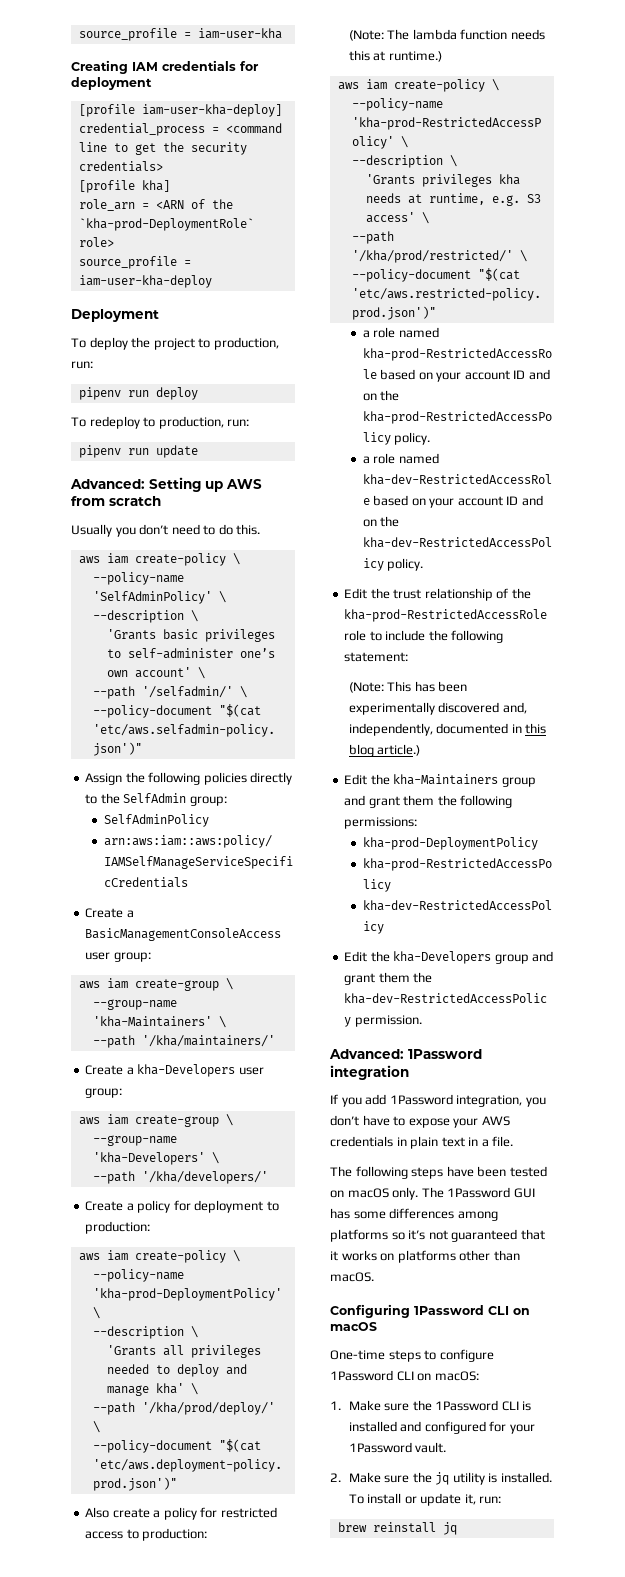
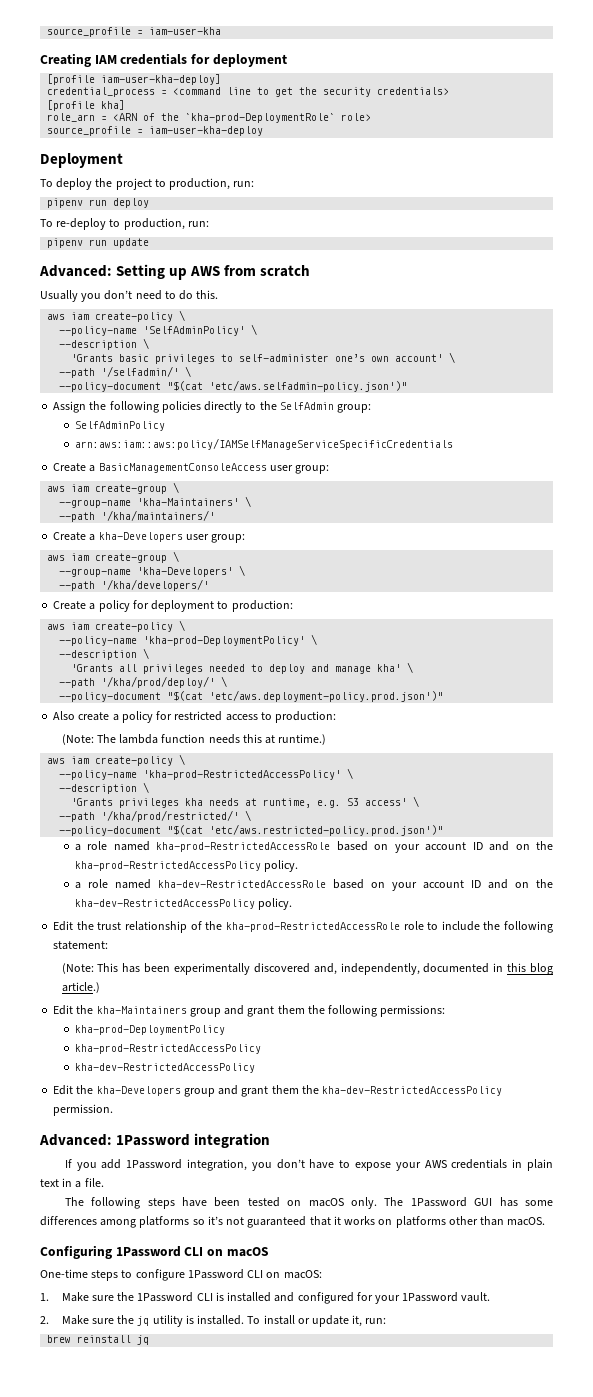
- To redeploy to production, run:
+ To re-deploy to production, run:

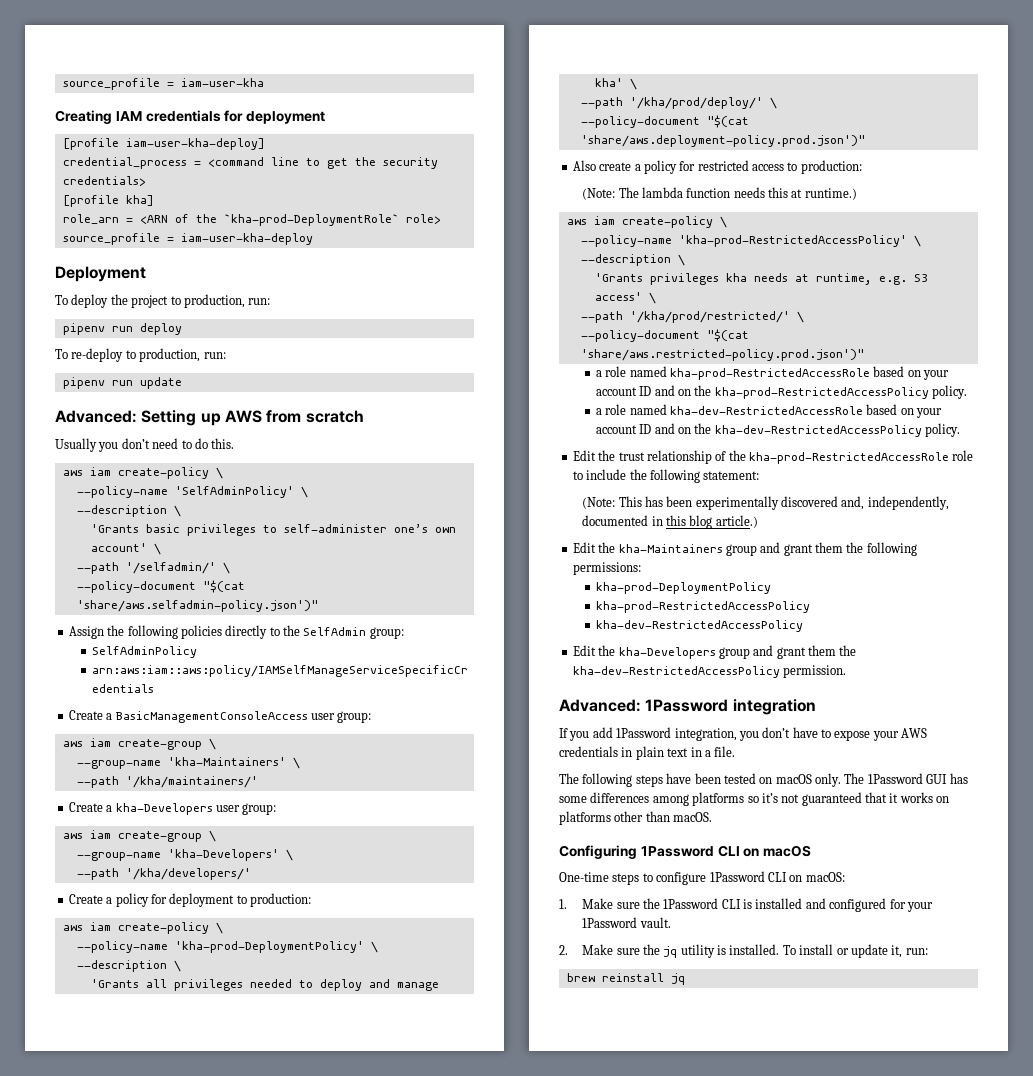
- --policy-document "$(cat 'etc/aws.selfadmin-policy.json')"
+ --policy-document "$(cat 'share/aws.selfadmin-policy.json')"
- --policy-document "$(cat 'etc/aws.deployment-policy.prod.json')"
+ --policy-document "$(cat 'share/aws.deployment-policy.prod.json')"
- --policy-document "$(cat 'etc/aws.restricted-policy.prod.json')"
+ --policy-document "$(cat 'share/aws.restricted-policy.prod.json')"

